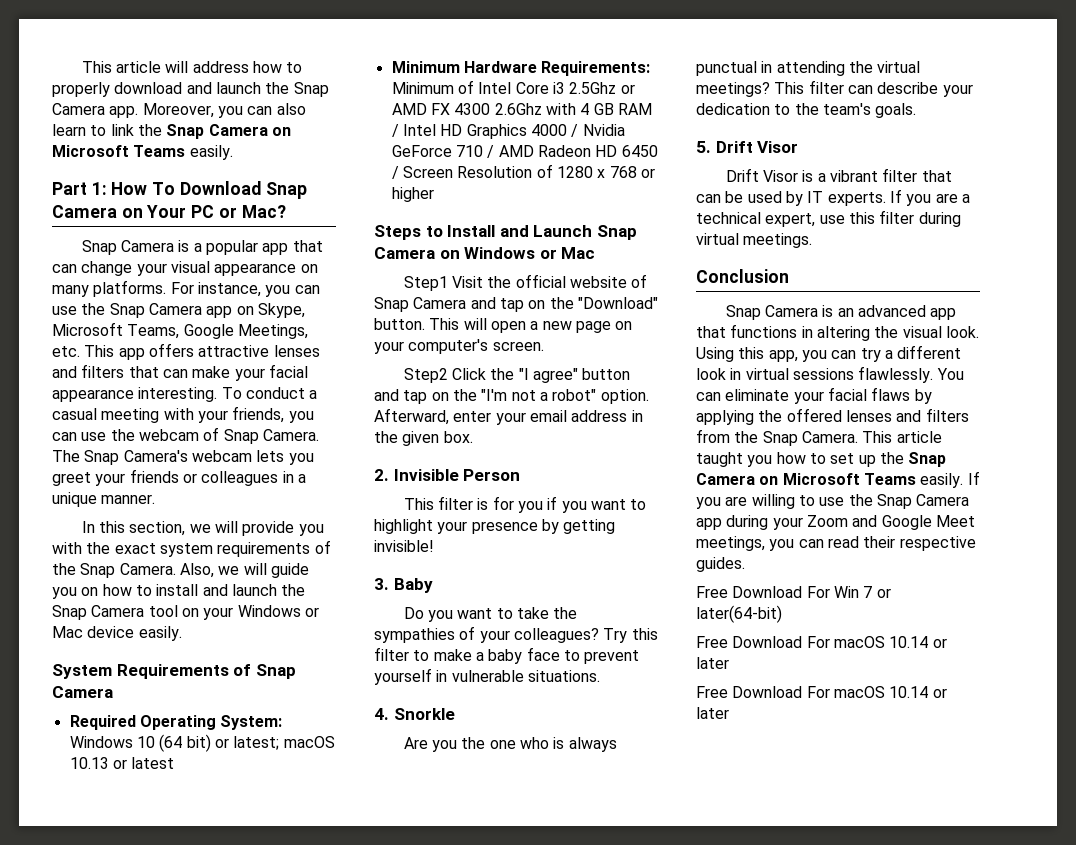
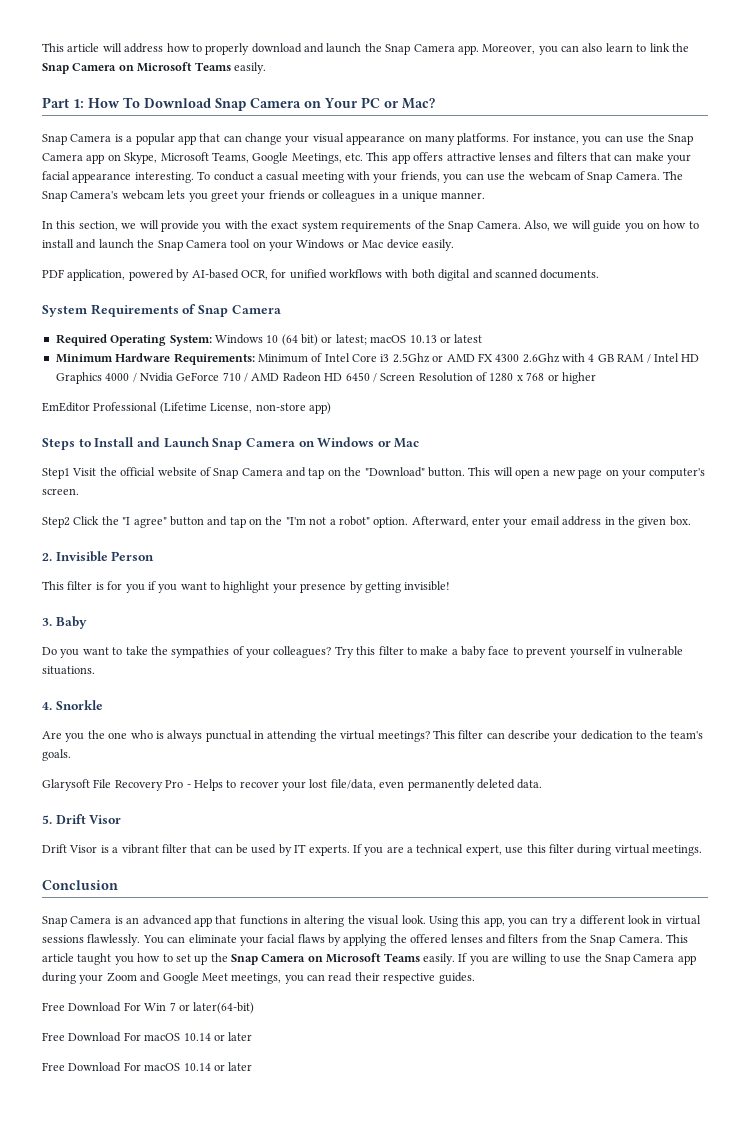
+ PDF application, powered by AI-based OCR, for unified workflows with both digital and scanned documents.
+ EmEditor Professional (Lifetime License, non-store app)
+ Glarysoft File Recovery Pro - Helps to recover your lost file/data, even permanently deleted data.

